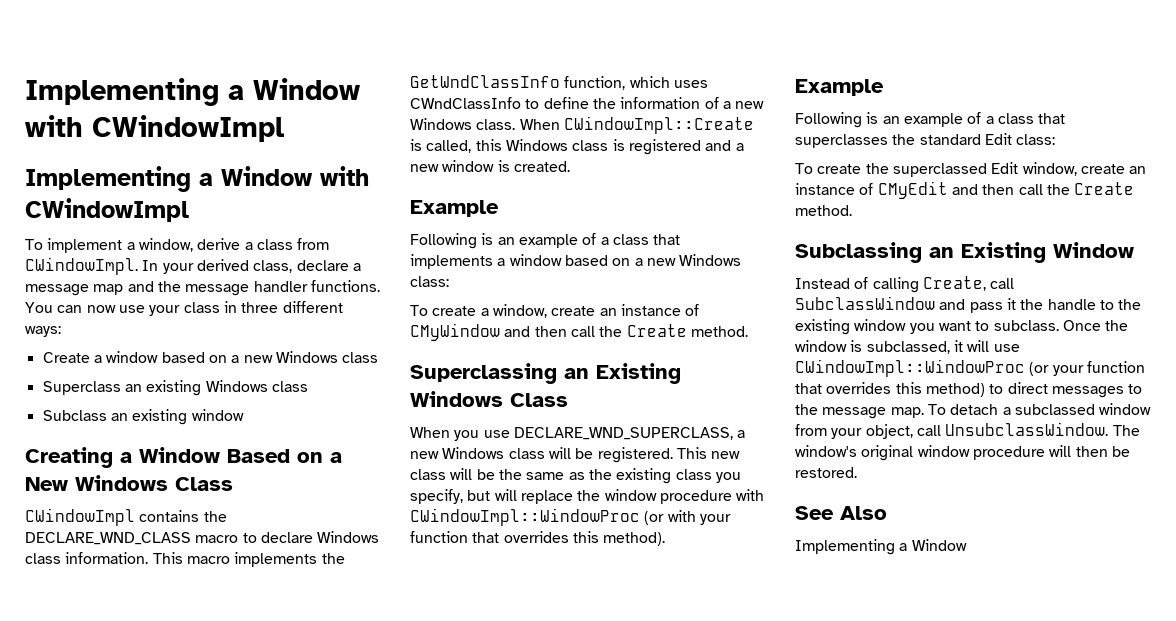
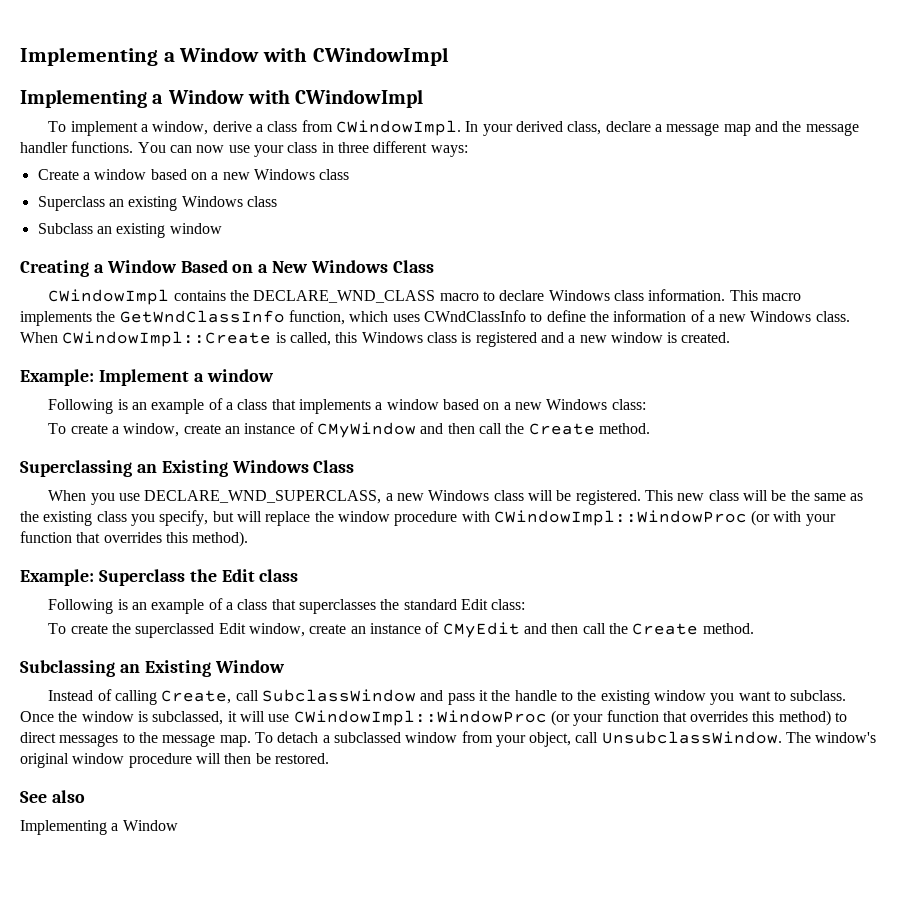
  When CWindowImpl::Create is called, this Windows class is registered and a new window is created.
- Example
+ Example: Implement a window
  This new class will be the same as the existing class you specify, but will replace the window procedure with CWindowImpl::WindowProc (or with your function that overrides this method).
- Example
+ Example: Superclass the Edit class
- See Also
+ See also

